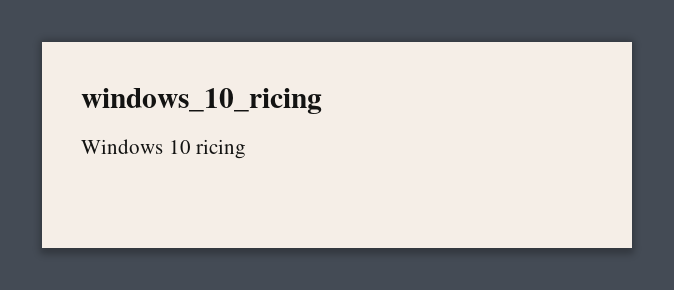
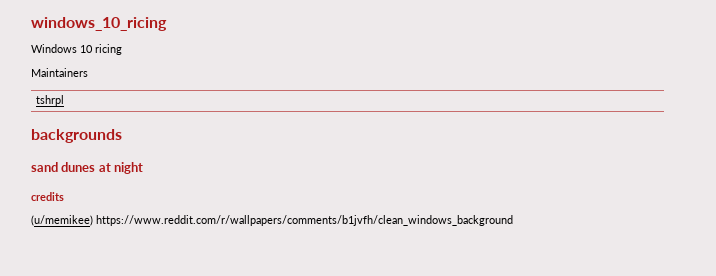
+ Maintainers
+ tshrpl
+ backgrounds
+ sand dunes at night
+ credits
+ (u/memikee) https://www.reddit.com/r/wallpapers/comments/b1jvfh/clean_windows_background

